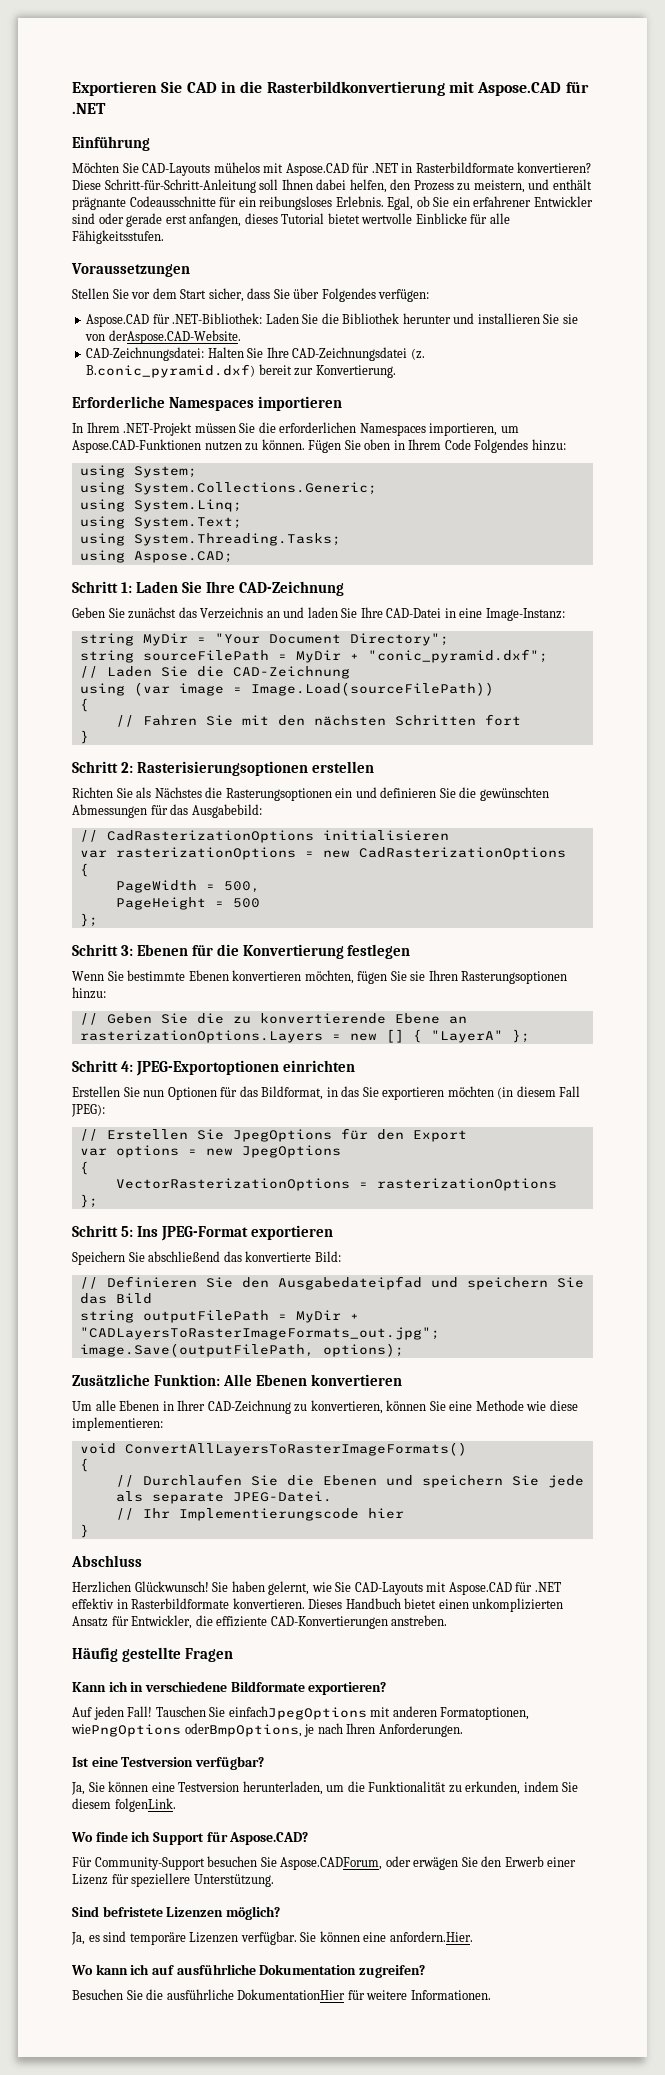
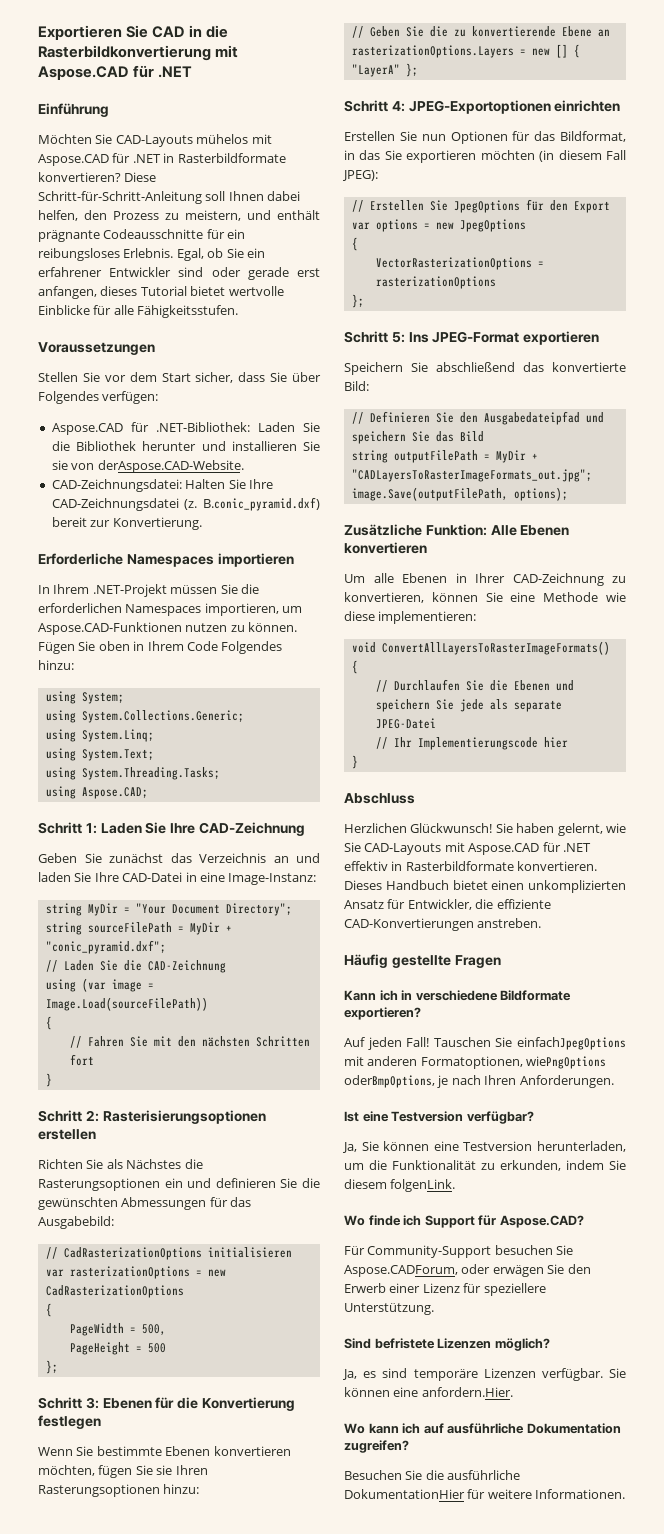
- // Durchlaufen Sie die Ebenen und speichern Sie jede als separate JPEG-Datei.
+ // Durchlaufen Sie die Ebenen und speichern Sie jede als separate JPEG-Datei

